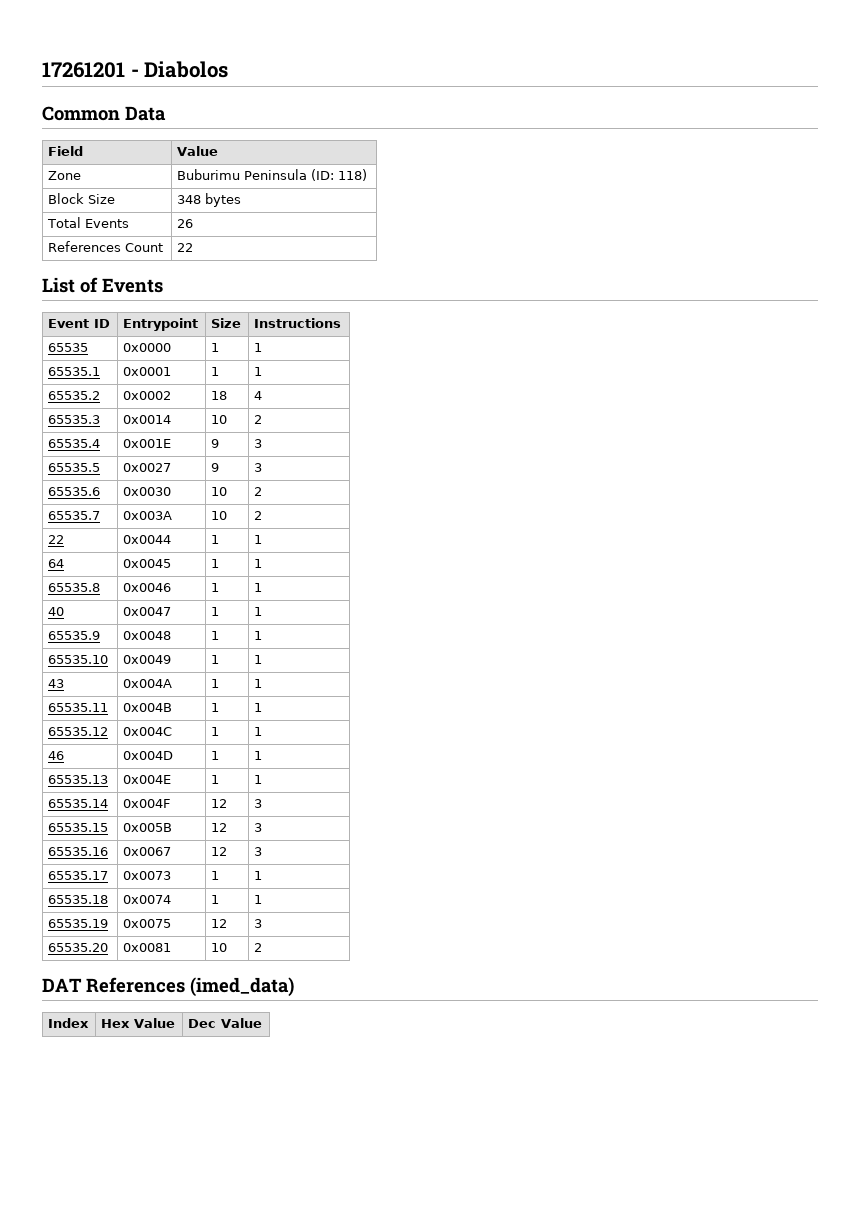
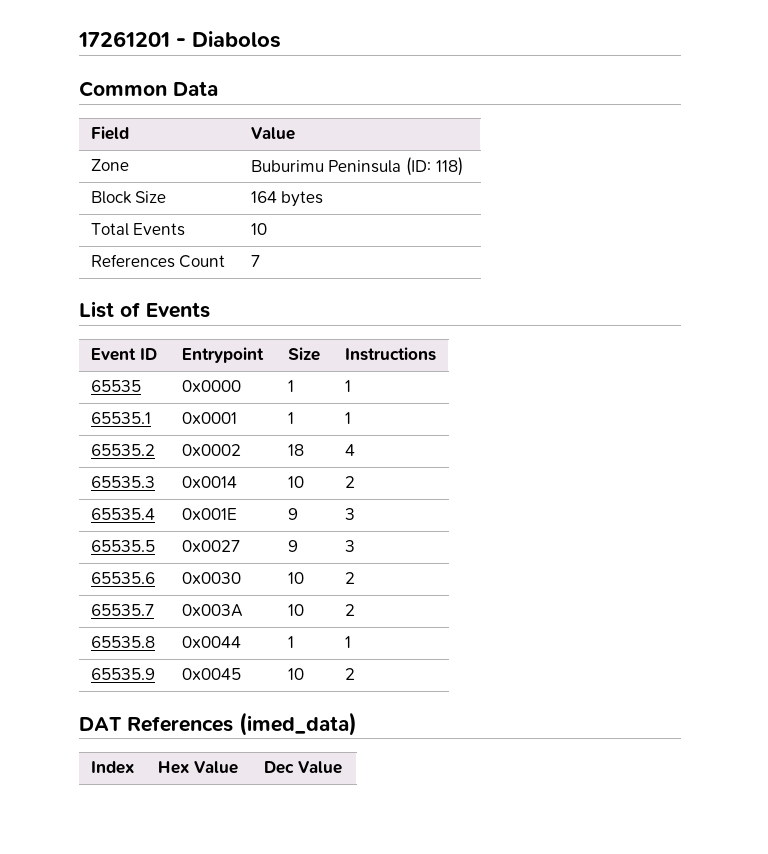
- Block Size | 348 bytes
+ Block Size | 164 bytes
- Total Events | 26
+ Total Events | 10
- References Count | 22
+ References Count | 7
- 22 | 0x0044 | 1 | 1
+ 65535.8 | 0x0044 | 1 | 1
- 64 | 0x0045 | 1 | 1
- 65535.8 | 0x0046 | 1 | 1
- 40 | 0x0047 | 1 | 1
- 65535.9 | 0x0048 | 1 | 1
- 65535.10 | 0x0049 | 1 | 1
- 43 | 0x004A | 1 | 1
- 65535.11 | 0x004B | 1 | 1
- 65535.12 | 0x004C | 1 | 1
- 46 | 0x004D | 1 | 1
- 65535.13 | 0x004E | 1 | 1
- 65535.14 | 0x004F | 12 | 3
- 65535.15 | 0x005B | 12 | 3
- 65535.16 | 0x0067 | 12 | 3
- 65535.17 | 0x0073 | 1 | 1
- 65535.18 | 0x0074 | 1 | 1
- 65535.19 | 0x0075 | 12 | 3
- 65535.20 | 0x0081 | 10 | 2
+ 65535.9 | 0x0045 | 10 | 2

